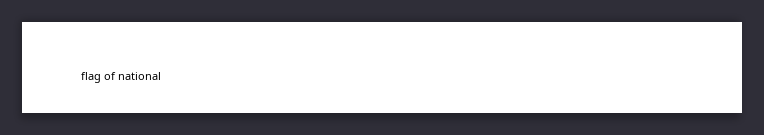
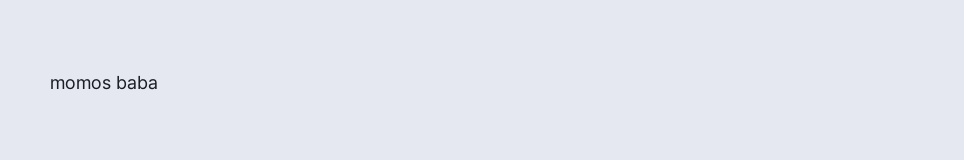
- flag of national
+ momos baba

